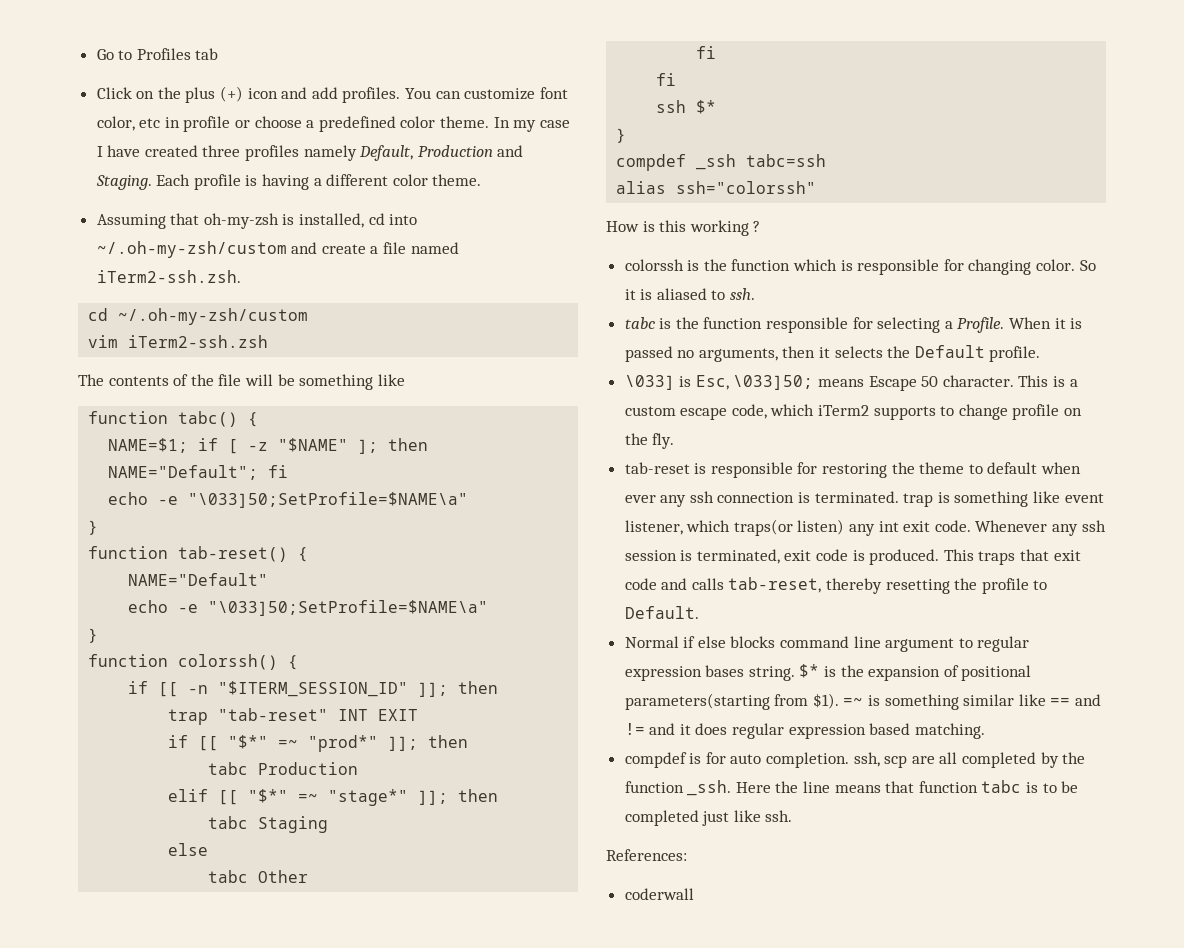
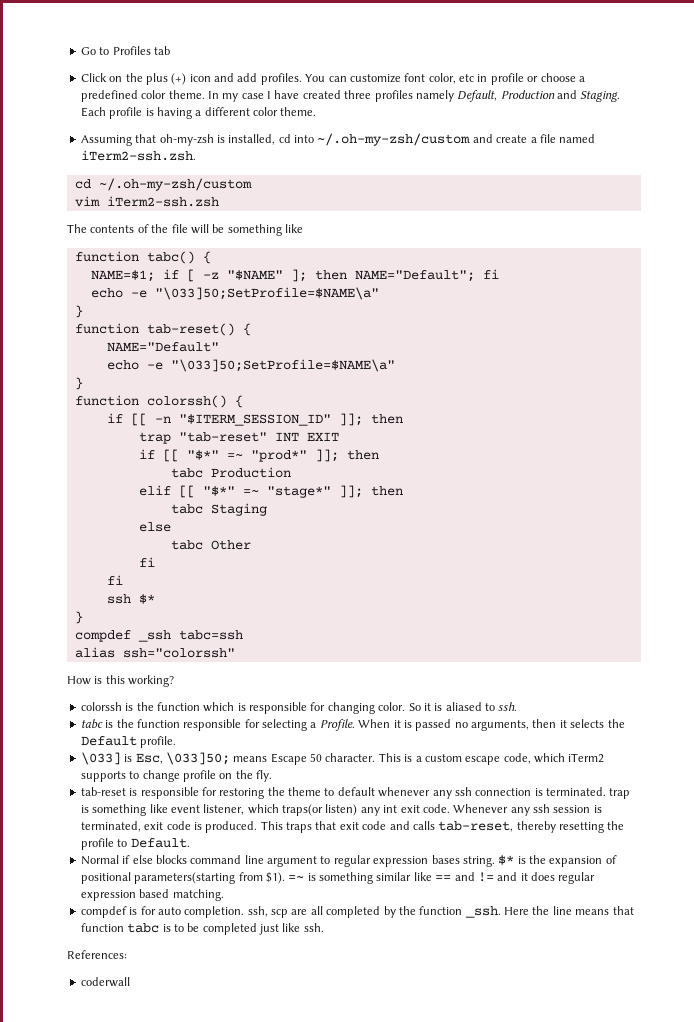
- How is this working ?
+ How is this working?
- tab-reset is responsible for restoring the theme to default when ever any ssh connection is terminated. trap is something like event listener, which traps(or listen) any int exit code.
+ tab-reset is responsible for restoring the theme to default whenever any ssh connection is terminated. trap is something like event listener, which traps(or listen) any int exit code.

